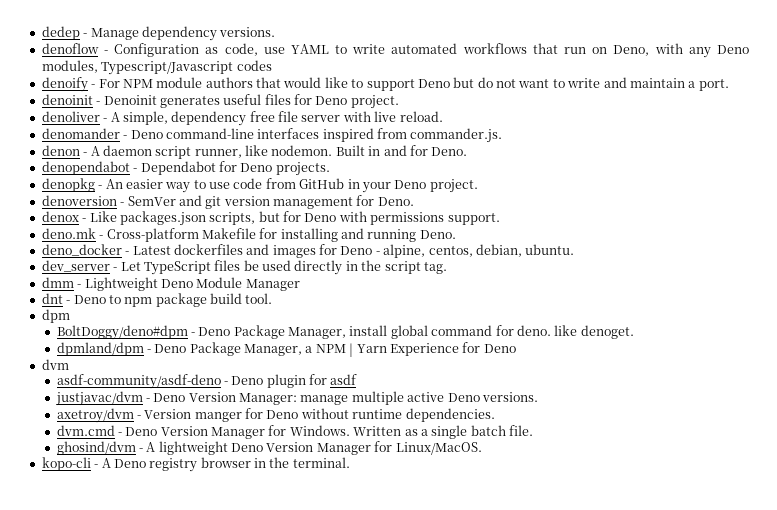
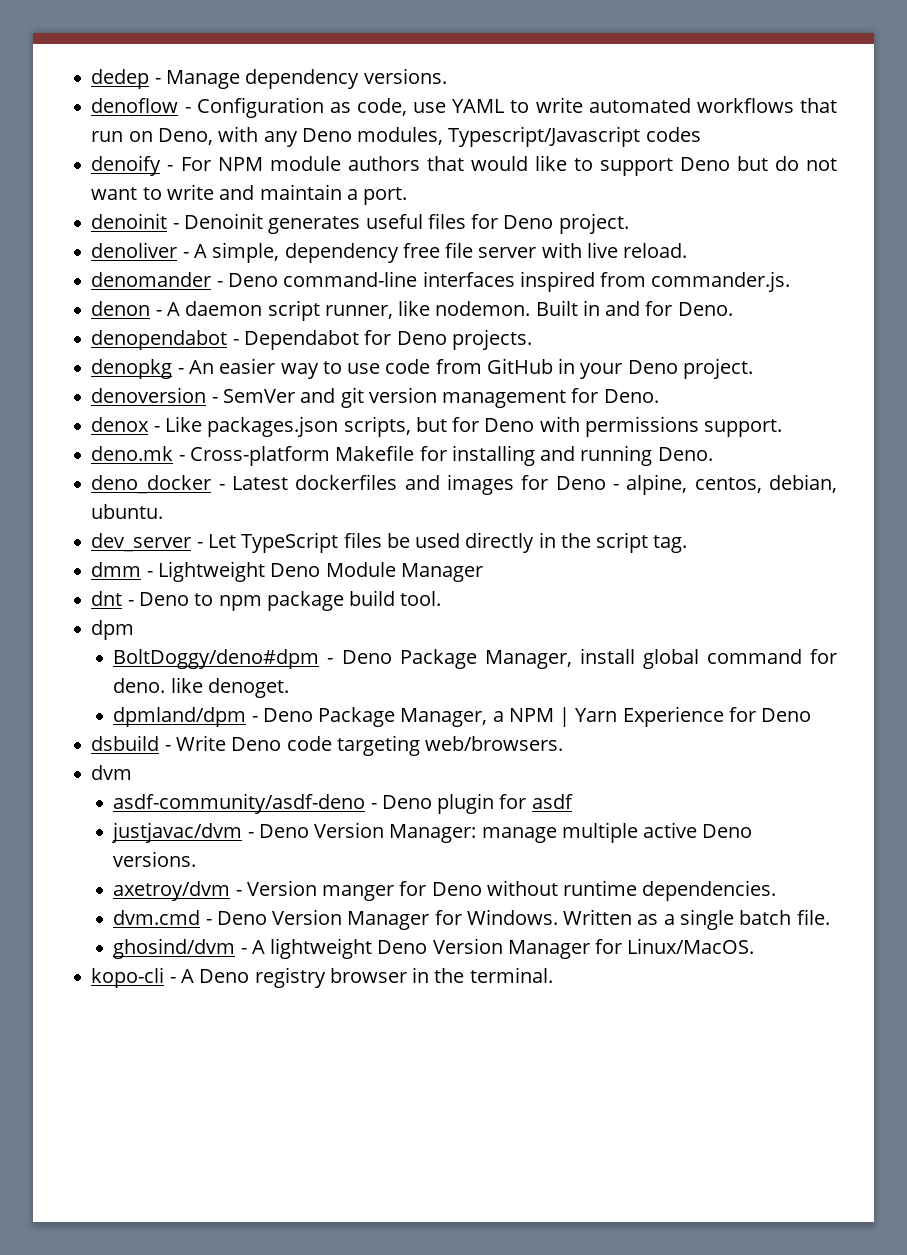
+ dsbuild - Write Deno code targeting web/browsers.

